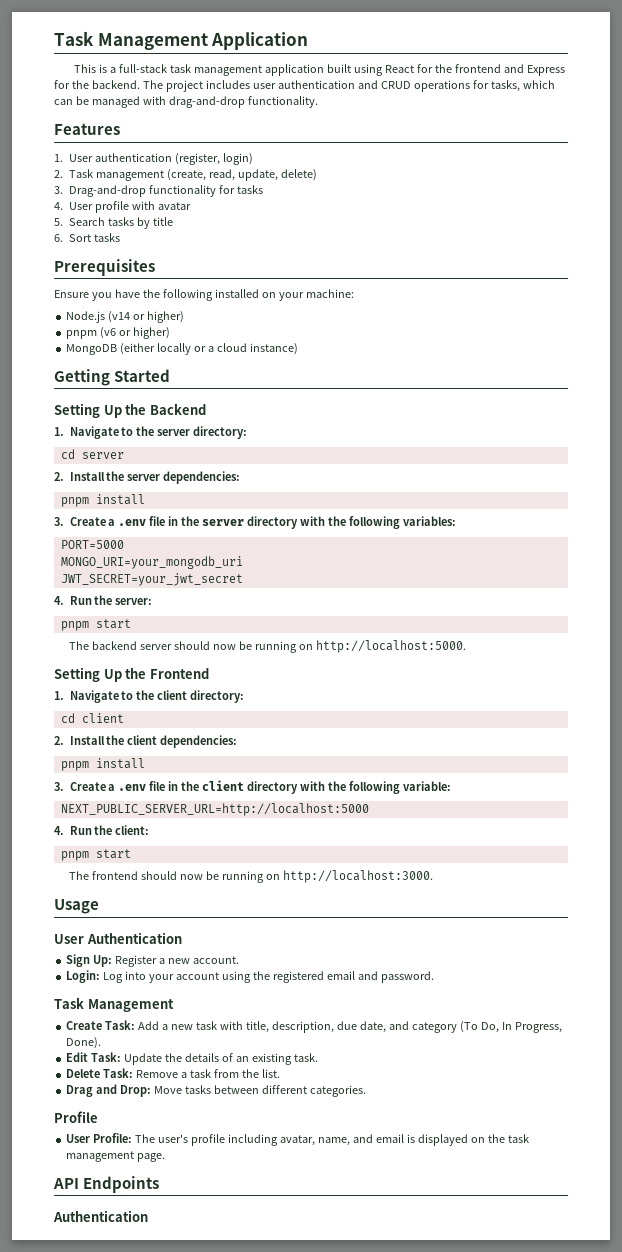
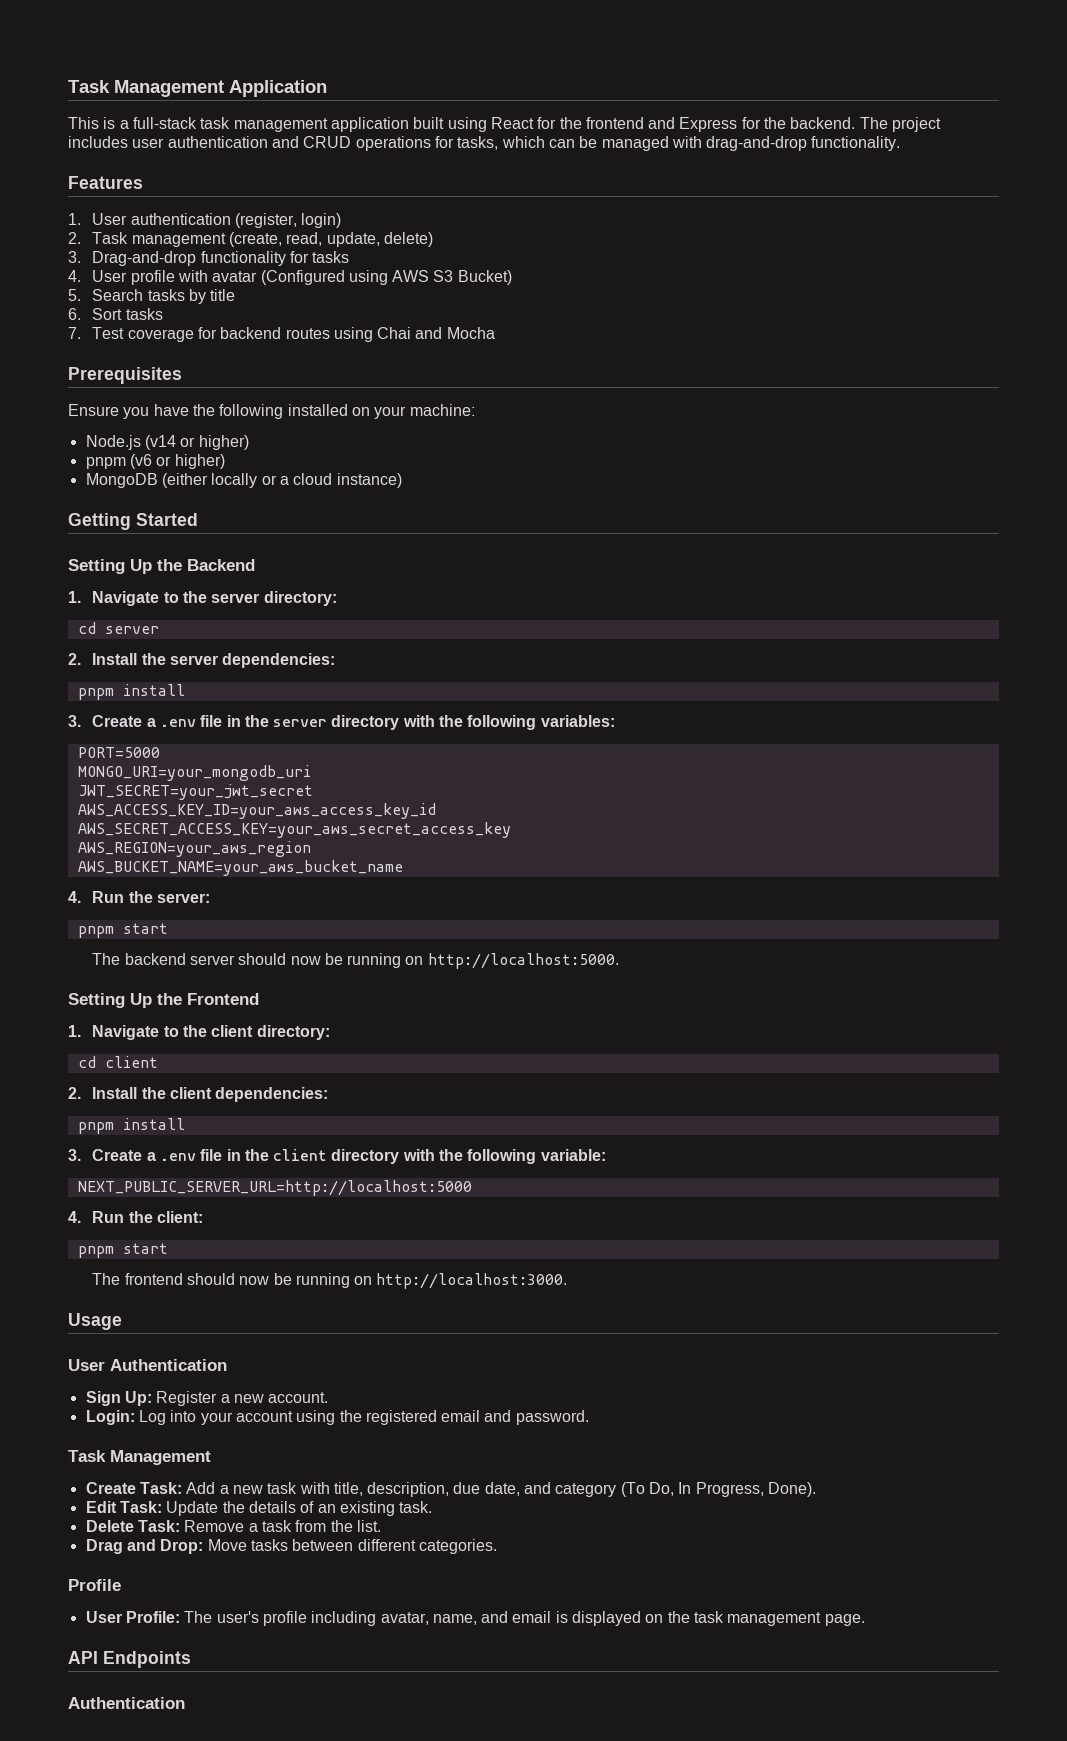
- 4. User profile with avatar
+ 4. User profile with avatar (Configured using AWS S3 Bucket)
+ 7. Test coverage for backend routes using Chai and Mocha
+ AWS_ACCESS_KEY_ID=your_aws_access_key_id
+ AWS_SECRET_ACCESS_KEY=your_aws_secret_access_key
+ AWS_REGION=your_aws_region
+ AWS_BUCKET_NAME=your_aws_bucket_name

